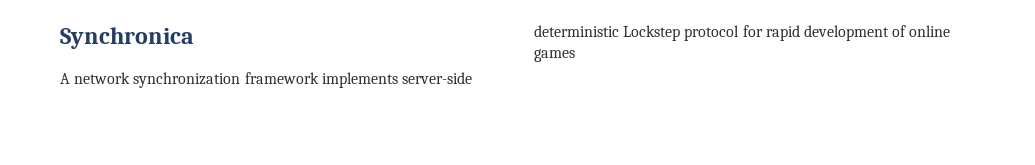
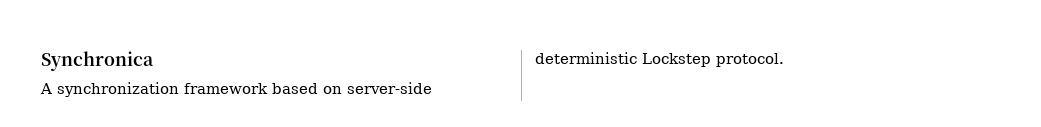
- A network synchronization framework implements server-side deterministic Lockstep protocol for rapid development of online games
+ A synchronization framework based on server-side deterministic Lockstep protocol.

